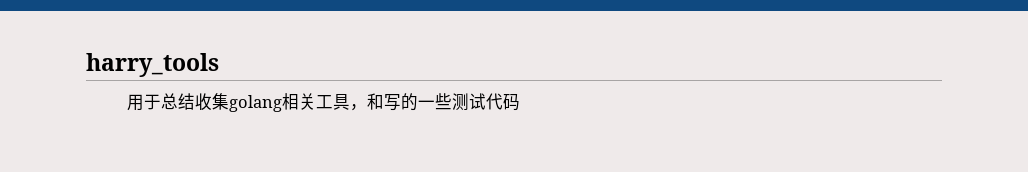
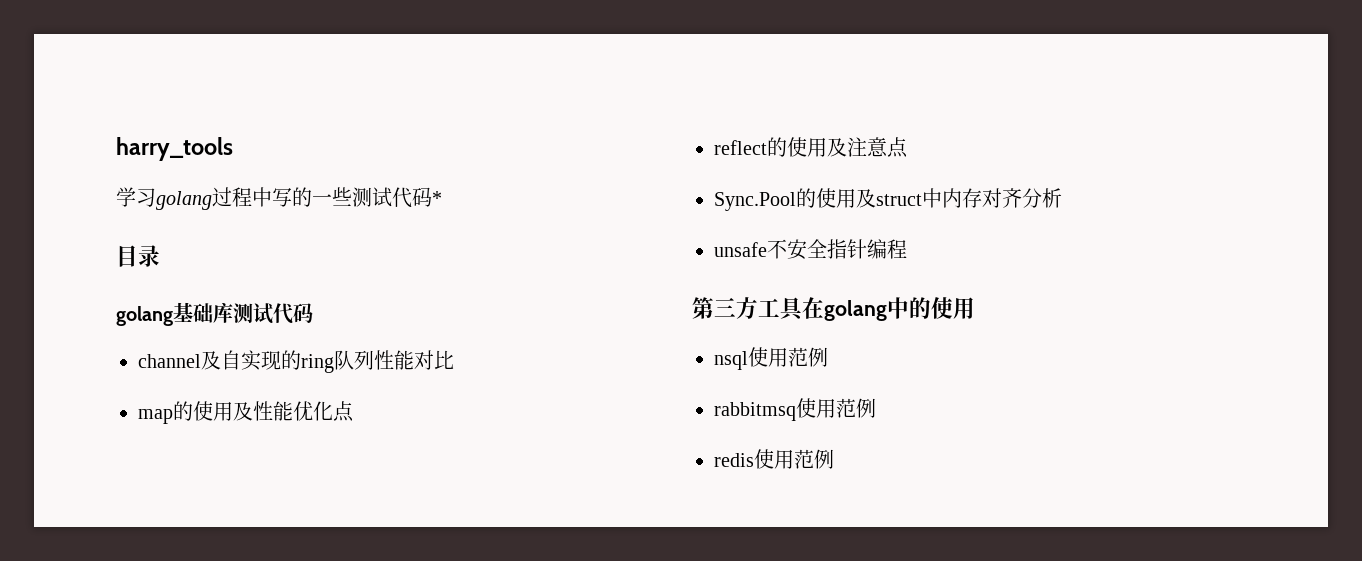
- 用于总结收集golang相关工具，和写的一些测试代码
+ 学习golang过程中写的一些测试代码*
+ 目录
+ golang基础库测试代码
+ channel及自实现的ring队列性能对比
+ map的使用及性能优化点
+ reflect的使用及注意点
+ Sync.Pool的使用及struct中内存对齐分析
+ unsafe不安全指针编程
+ 第三方工具在golang中的使用
+ nsql使用范例
+ rabbitmsq使用范例
+ redis使用范例

